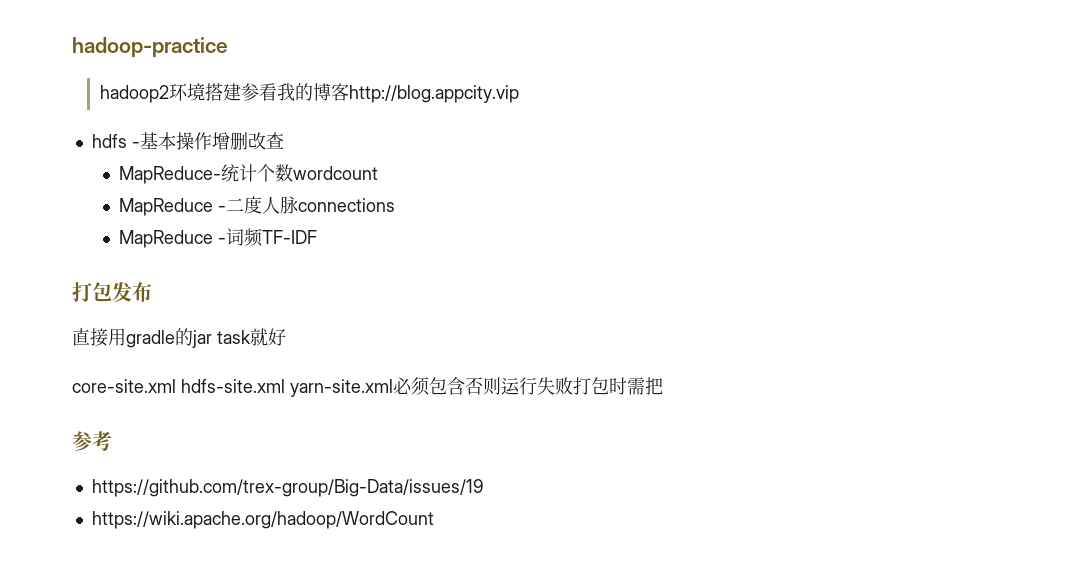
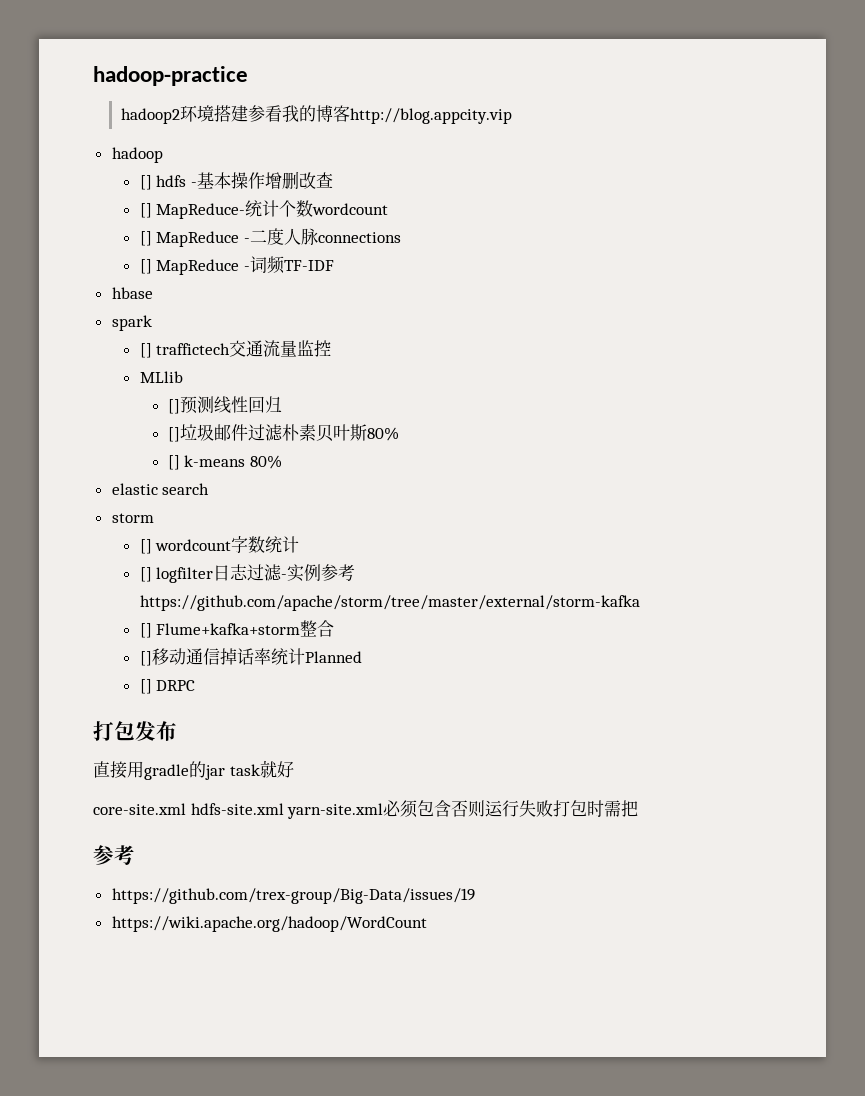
- hdfs -基本操作增删改查
+ hadoop
+ [] hdfs -基本操作增删改查
- MapReduce-统计个数wordcount
+ [] MapReduce-统计个数wordcount
- MapReduce -二度人脉connections
+ [] MapReduce -二度人脉connections
- MapReduce -词频TF-IDF
+ [] MapReduce -词频TF-IDF
+ hbase
+ spark
+ [] traffictech交通流量监控
+ MLlib
+ []预测线性回归
+ []垃圾邮件过滤朴素贝叶斯80%
+ [] k-means 80%
+ elastic search
+ storm
+ [] wordcount字数统计
+ [] logfilter日志过滤-实例参考https://github.com/apache/storm/tree/master/external/storm-kafka
+ [] Flume+kafka+storm整合
+ []移动通信掉话率统计Planned
+ [] DRPC

